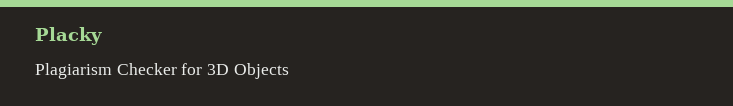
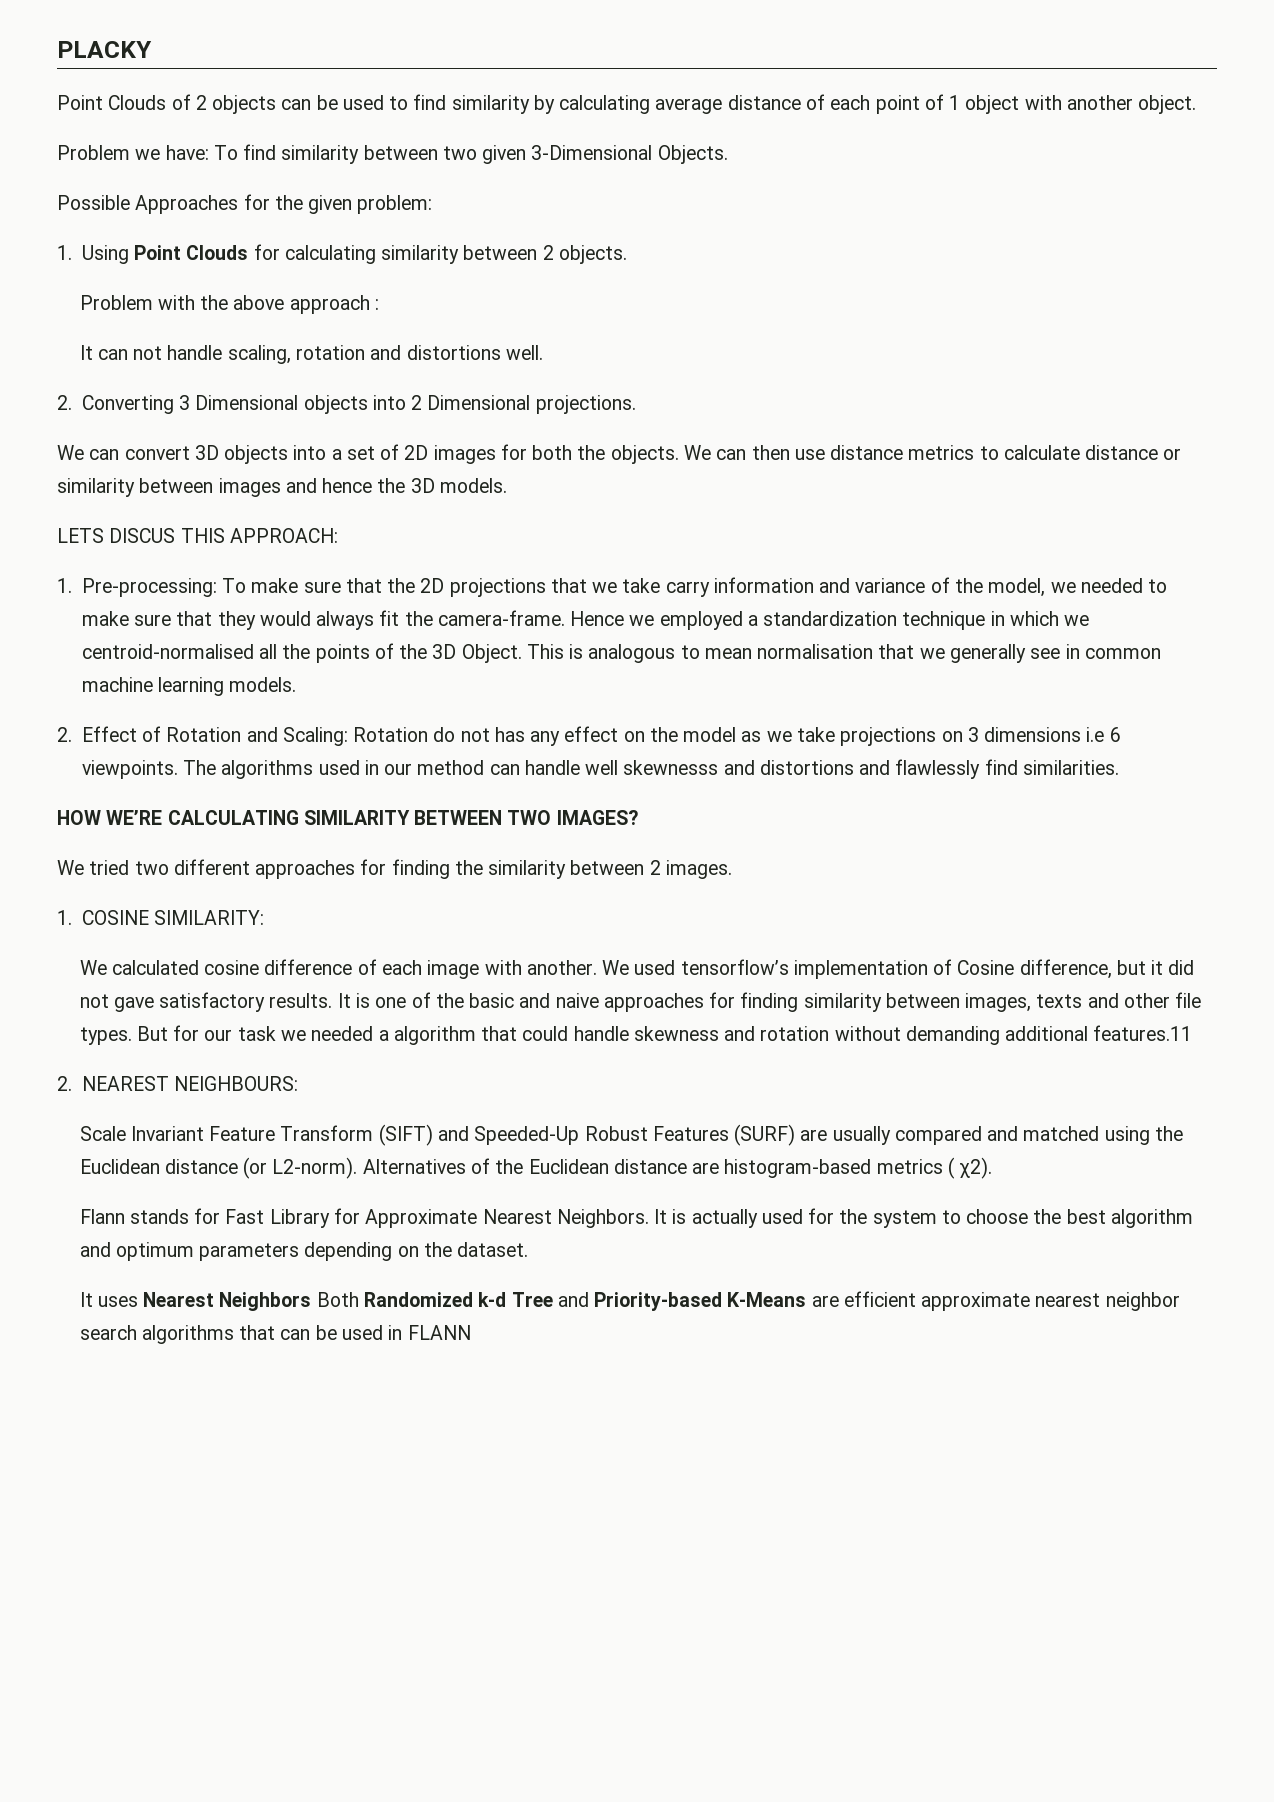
- Placky
- Plagiarism Checker for 3D Objects
+ PLACKY
+ Point Clouds of 2 objects can be used to find similarity by calculating average distance of each point of 1 object with another object.
+ Problem we have: To find similarity between two given 3-Dimensional Objects.
+ Possible Approaches for the given problem:
+ 1. Using Point Clouds for calculating similarity between 2 objects.
+ Problem with the above approach :
+ It can not handle scaling, rotation and distortions well.
+ 2. Converting 3 Dimensional objects into 2 Dimensional projections.
+ We can convert 3D objects into a set of 2D images for both the objects. We can then use distance metrics to calculate distance or similarity between images and hence the 3D models.
+ LETS DISCUS THIS APPROACH:
+ 1. Pre-processing: To make sure that the 2D projections that we take carry information and variance of the model, we needed to make sure that they would always fit the camera-frame. Hence we employed a standardization technique in which we centroid-normalised all the points of the 3D Object. This is analogous to mean normalisation that we generally see in common machine learning models.
+ 2. Effect of Rotation and Scaling: Rotation do not has any effect on the model as we take projections on 3 dimensions i.e 6 viewpoints. The algorithms used in our method can handle well skewnesss and distortions and flawlessly find similarities.
+ HOW WE’RE CALCULATING SIMILARITY BETWEEN TWO IMAGES?
+ We tried two different approaches for finding the similarity between 2 images.
+ 1. COSINE SIMILARITY:
+ We calculated cosine difference of each image with another. We used tensorflow’s implementation of Cosine difference, but it did not gave satisfactory results. It is one of the basic and naive approaches for finding similarity between images, texts and other file types. But for our task we needed a algorithm that could handle skewness and rotation without demanding additional features.11
+ 2. NEAREST NEIGHBOURS:
+ Scale Invariant Feature Transform (SIFT) and Speeded-Up Robust Features (SURF) are usually compared and matched using the Euclidean distance (or L2-norm). Alternatives of the Euclidean distance are histogram-based metrics ( χ2).
+ Flann stands for Fast Library for Approximate Nearest Neighbors. It is actually used for the system to choose the best algorithm and optimum parameters depending on the dataset.
+ It uses Nearest Neighbors Both Randomized k-d Tree and Priority-based K-Means are efficient approximate nearest neighbor search algorithms that can be used in FLANN

